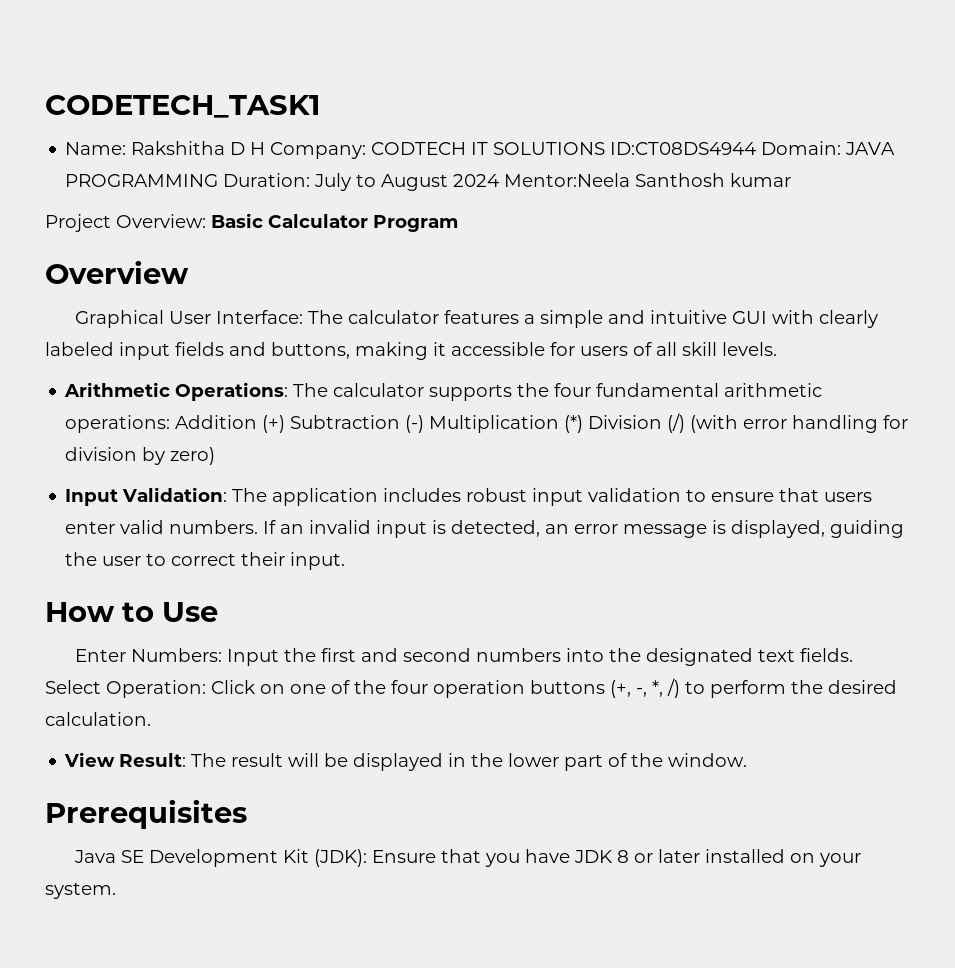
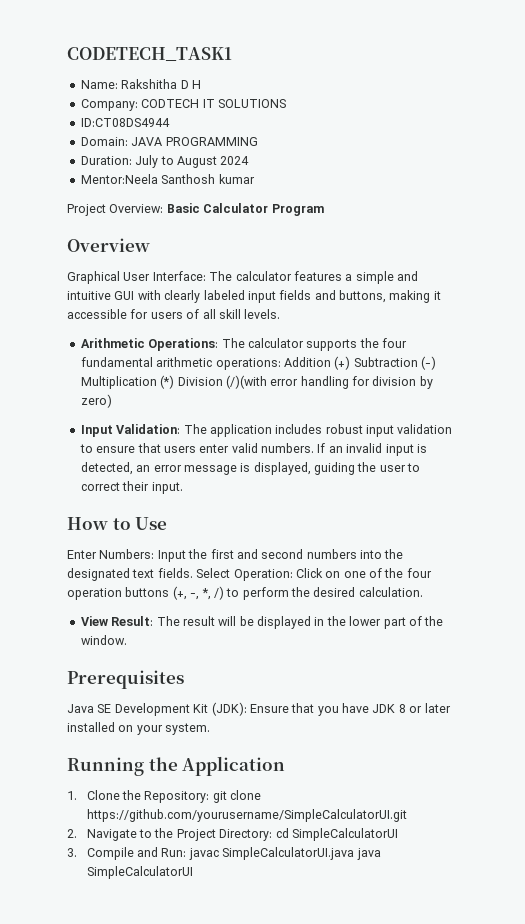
- Name: Rakshitha D H Company: CODTECH IT SOLUTIONS ID:CT08DS4944 Domain: JAVA PROGRAMMING Duration: July to August 2024 Mentor:Neela Santhosh kumar
+ Name: Rakshitha D H
+ Company: CODTECH IT SOLUTIONS
+ ID:CT08DS4944
+ Domain: JAVA PROGRAMMING
+ Duration: July to August 2024
+ Mentor:Neela Santhosh kumar
- Arithmetic Operations: The calculator supports the four fundamental arithmetic operations: Addition (+) Subtraction (-) Multiplication (*) Division (/) (with error handling for division by zero)
+ Arithmetic Operations: The calculator supports the four fundamental arithmetic operations: Addition (+) Subtraction (-) Multiplication (*) Division (/)(with error handling for division by zero)
+ Running the Application
+ 1. Clone the Repository: git clone https://github.com/yourusername/SimpleCalculatorUI.git
+ 2. Navigate to the Project Directory: cd SimpleCalculatorUI
+ 3. Compile and Run: javac SimpleCalculatorUI.java java SimpleCalculatorUI

